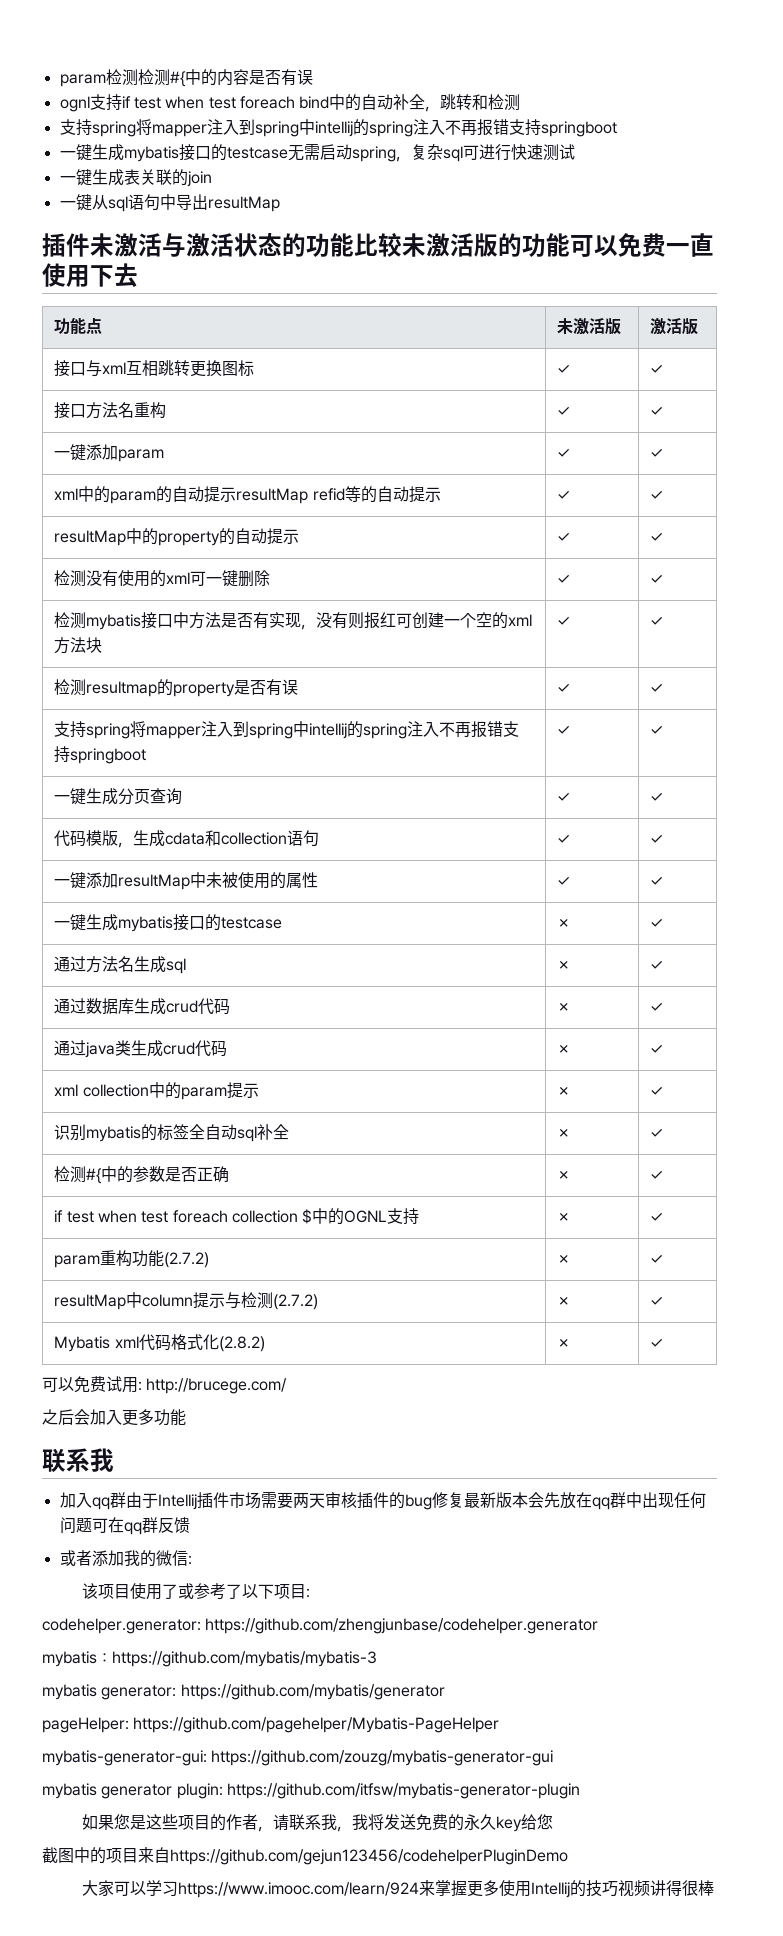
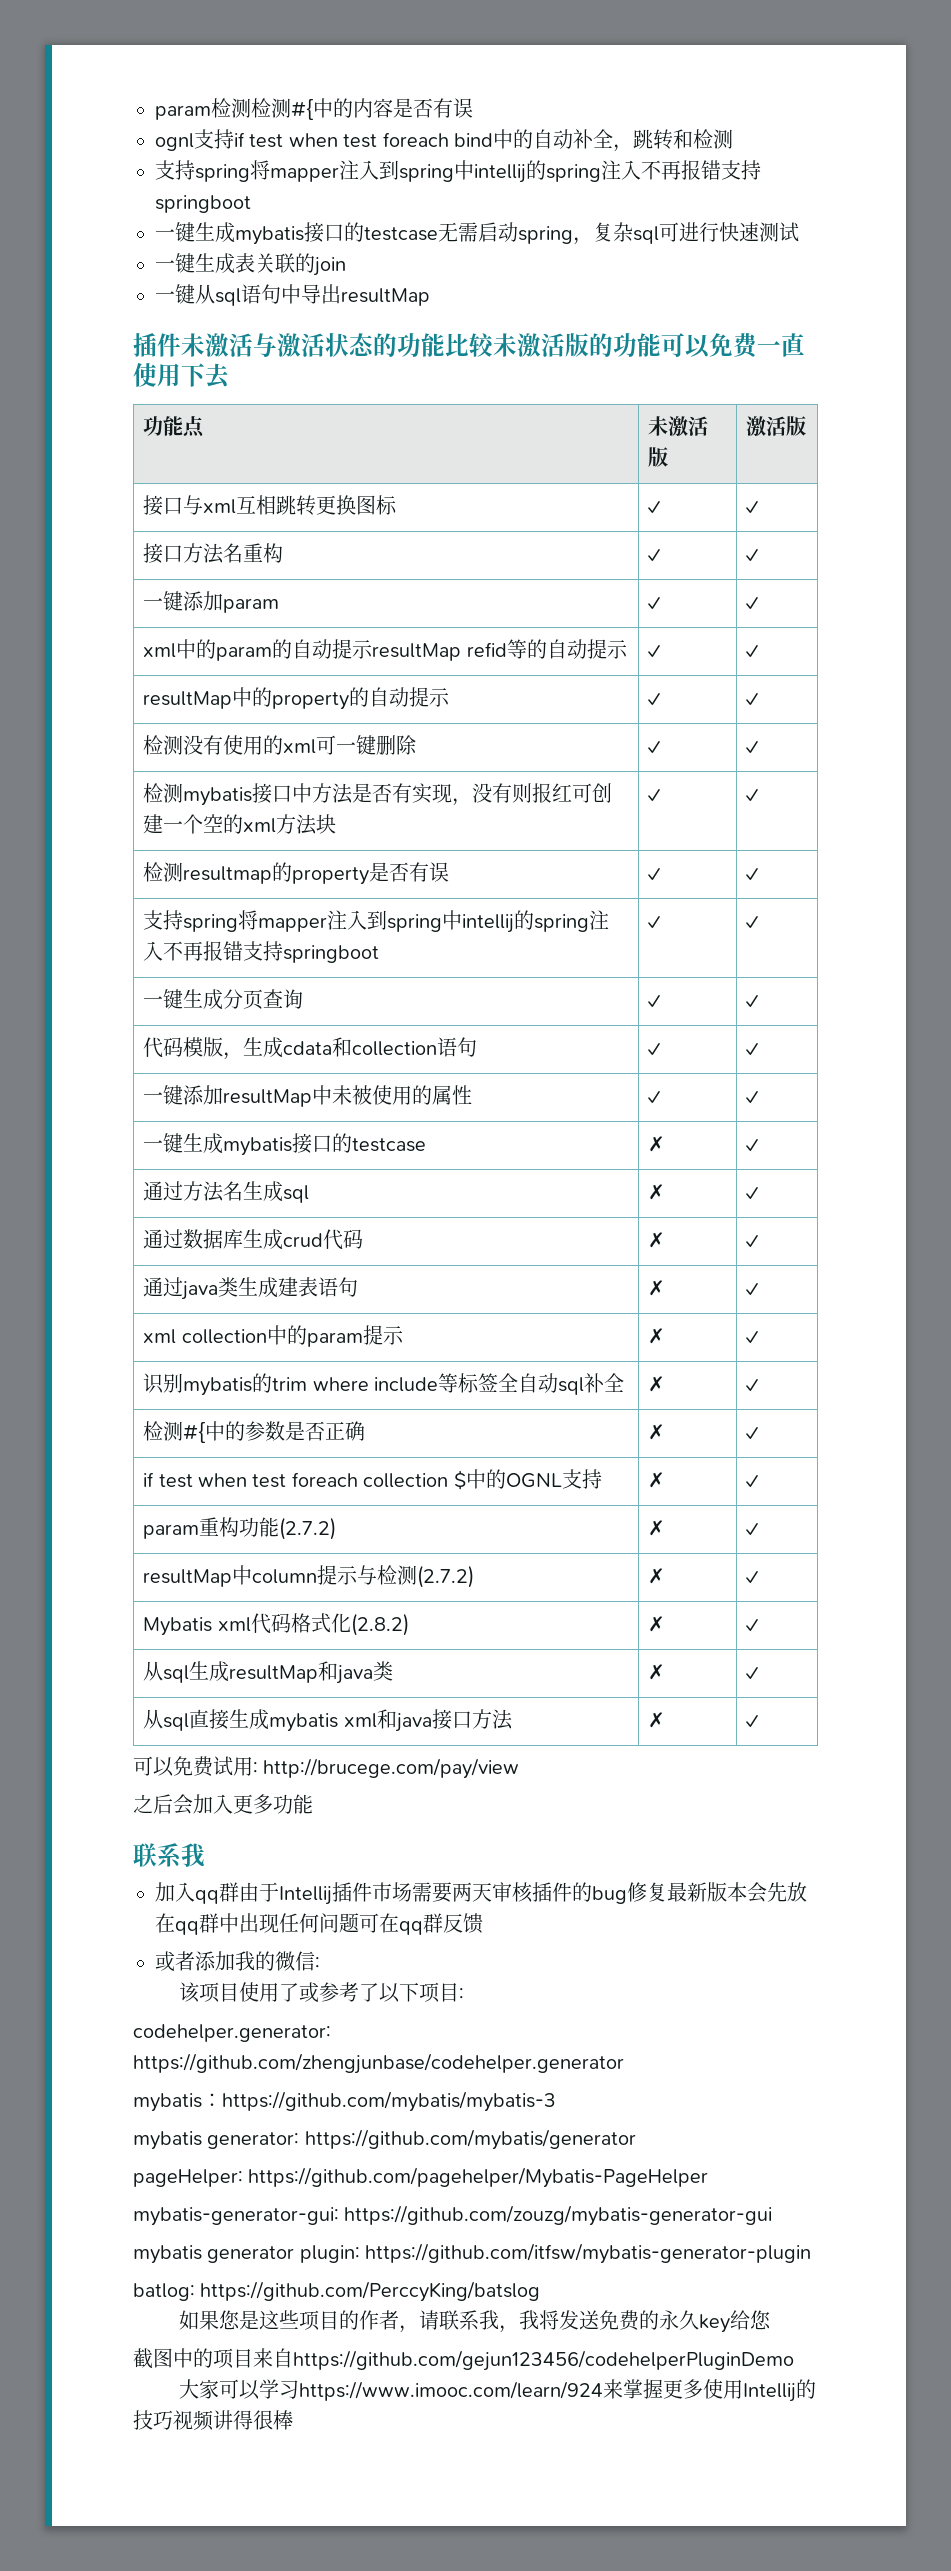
- 通过java类生成crud代码 | ✗ | ✓
+ 通过java类生成建表语句 | ✗ | ✓
- 识别mybatis的标签全自动sql补全 | ✗ | ✓
+ 识别mybatis的trim where include等标签全自动sql补全 | ✗ | ✓
+ 从sql生成resultMap和java类 | ✗ | ✓
+ 从sql直接生成mybatis xml和java接口方法 | ✗ | ✓
- 可以免费试用: http://brucege.com/
+ 可以免费试用: http://brucege.com/pay/view
+ batlog: https://github.com/PerccyKing/batslog

